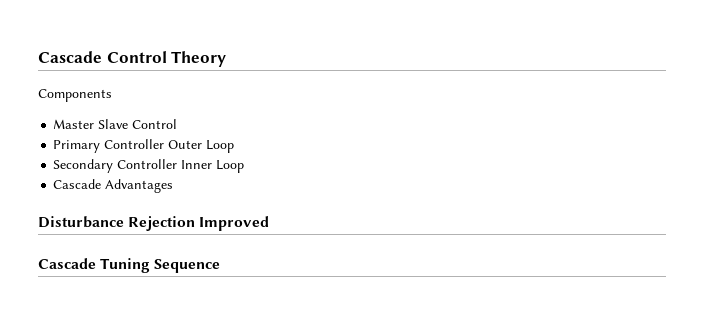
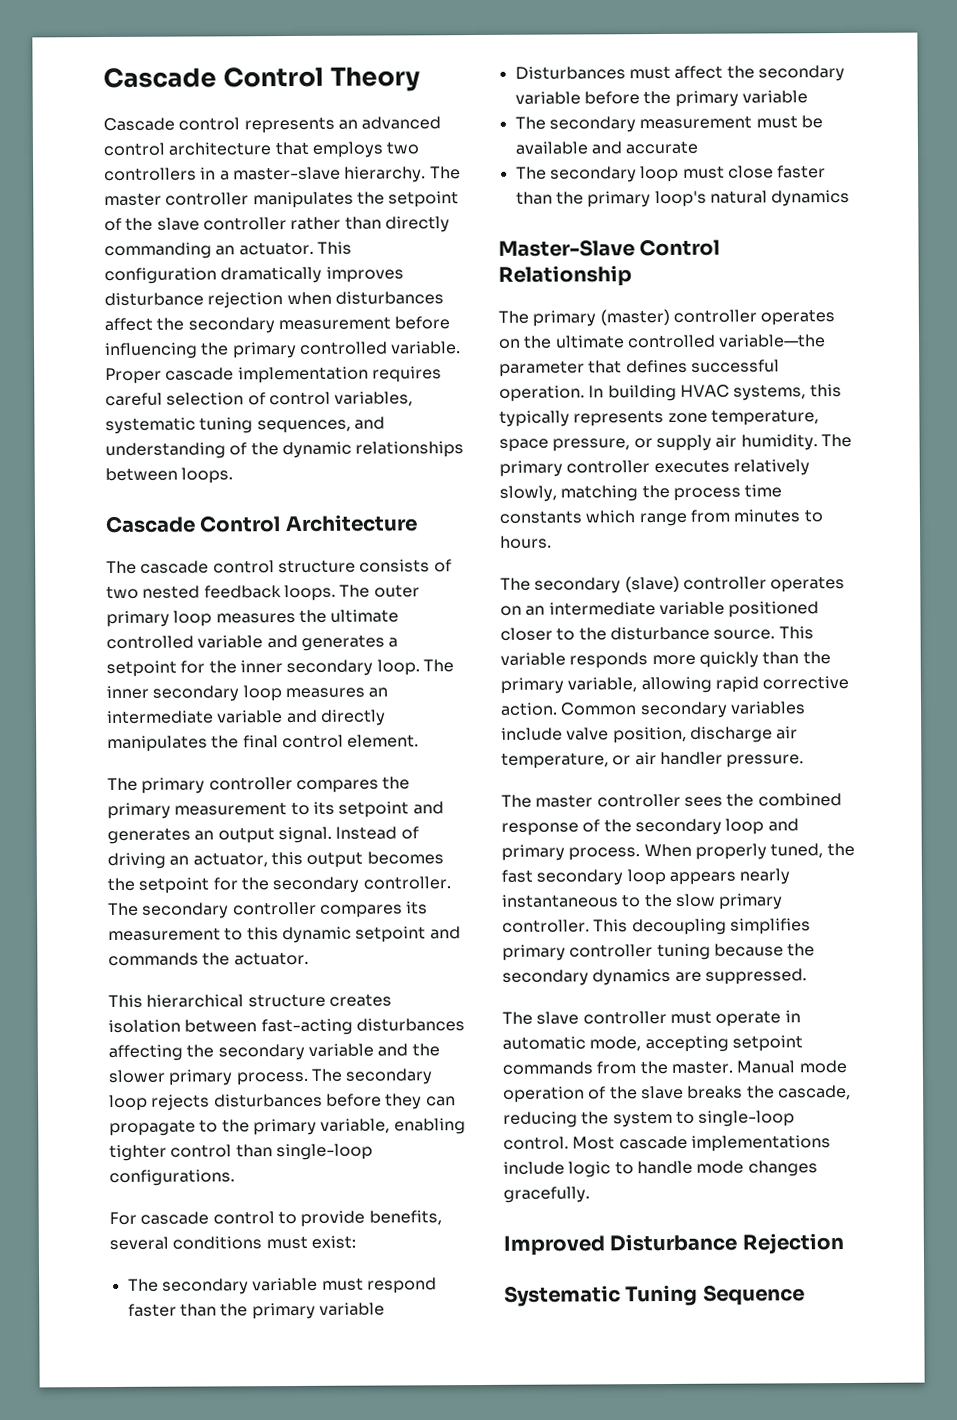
- Components
- Master Slave Control
- Primary Controller Outer Loop
- Secondary Controller Inner Loop
- Cascade Advantages
- Disturbance Rejection Improved
- Cascade Tuning Sequence
+ Cascade control represents an advanced control architecture that employs two controllers in a master-slave hierarchy. The master controller manipulates the setpoint of the slave controller rather than directly commanding an actuator. This configuration dramatically improves disturbance rejection when disturbances affect the secondary measurement before influencing the primary controlled variable. Proper cascade implementation requires careful selection of control variables, systematic tuning sequences, and understanding of the dynamic relationships between loops.
+ Cascade Control Architecture
+ The cascade control structure consists of two nested feedback loops. The outer primary loop measures the ultimate controlled variable and generates a setpoint for the inner secondary loop. The inner secondary loop measures an intermediate variable and directly manipulates the final control element.
+ The primary controller compares the primary measurement to its setpoint and generates an output signal. Instead of driving an actuator, this output becomes the setpoint for the secondary controller. The secondary controller compares its measurement to this dynamic setpoint and commands the actuator.
+ This hierarchical structure creates isolation between fast-acting disturbances affecting the secondary variable and the slower primary process. The secondary loop rejects disturbances before they can propagate to the primary variable, enabling tighter control than single-loop configurations.
+ For cascade control to provide benefits, several conditions must exist:
+ The secondary variable must respond faster than the primary variable
+ Disturbances must affect the secondary variable before the primary variable
+ The secondary measurement must be available and accurate
+ The secondary loop must close faster than the primary loop's natural dynamics
+ Master-Slave Control Relationship
+ The primary (master) controller operates on the ultimate controlled variable—the parameter that defines successful operation. In building HVAC systems, this typically represents zone temperature, space pressure, or supply air humidity. The primary controller executes relatively slowly, matching the process time constants which range from minutes to hours.
+ The secondary (slave) controller operates on an intermediate variable positioned closer to the disturbance source. This variable responds more quickly than the primary variable, allowing rapid corrective action. Common secondary variables include valve position, discharge air temperature, or air handler pressure.
+ The master controller sees the combined response of the secondary loop and primary process. When properly tuned, the fast secondary loop appears nearly instantaneous to the slow primary controller. This decoupling simplifies primary controller tuning because the secondary dynamics are suppressed.
+ The slave controller must operate in automatic mode, accepting setpoint commands from the master. Manual mode operation of the slave breaks the cascade, reducing the system to single-loop control. Most cascade implementations include logic to handle mode changes gracefully.
+ Improved Disturbance Rejection
+ Systematic Tuning Sequence

